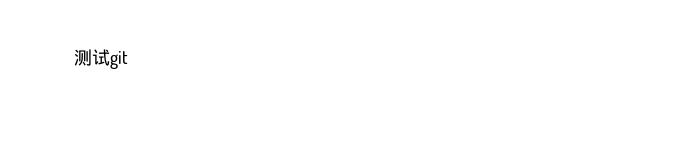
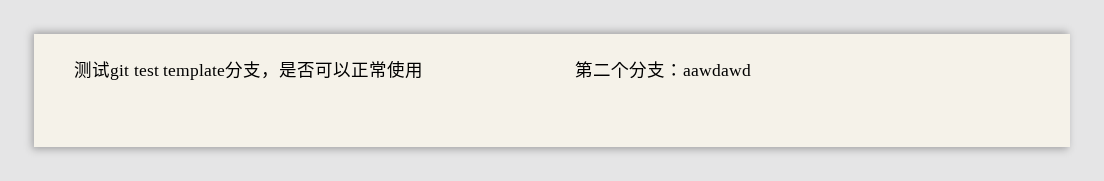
- 测试git
+ 测试git test template分支，是否可以正常使用
+ 第二个分支：aawdawd

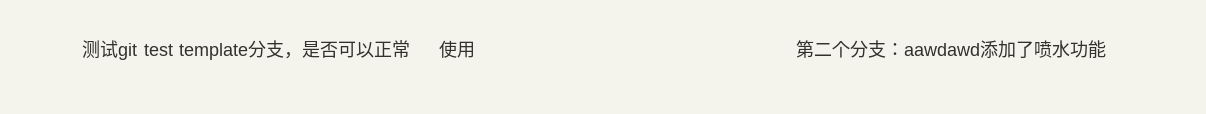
- 第二个分支：aawdawd
+ 第二个分支：aawdawd添加了喷水功能

